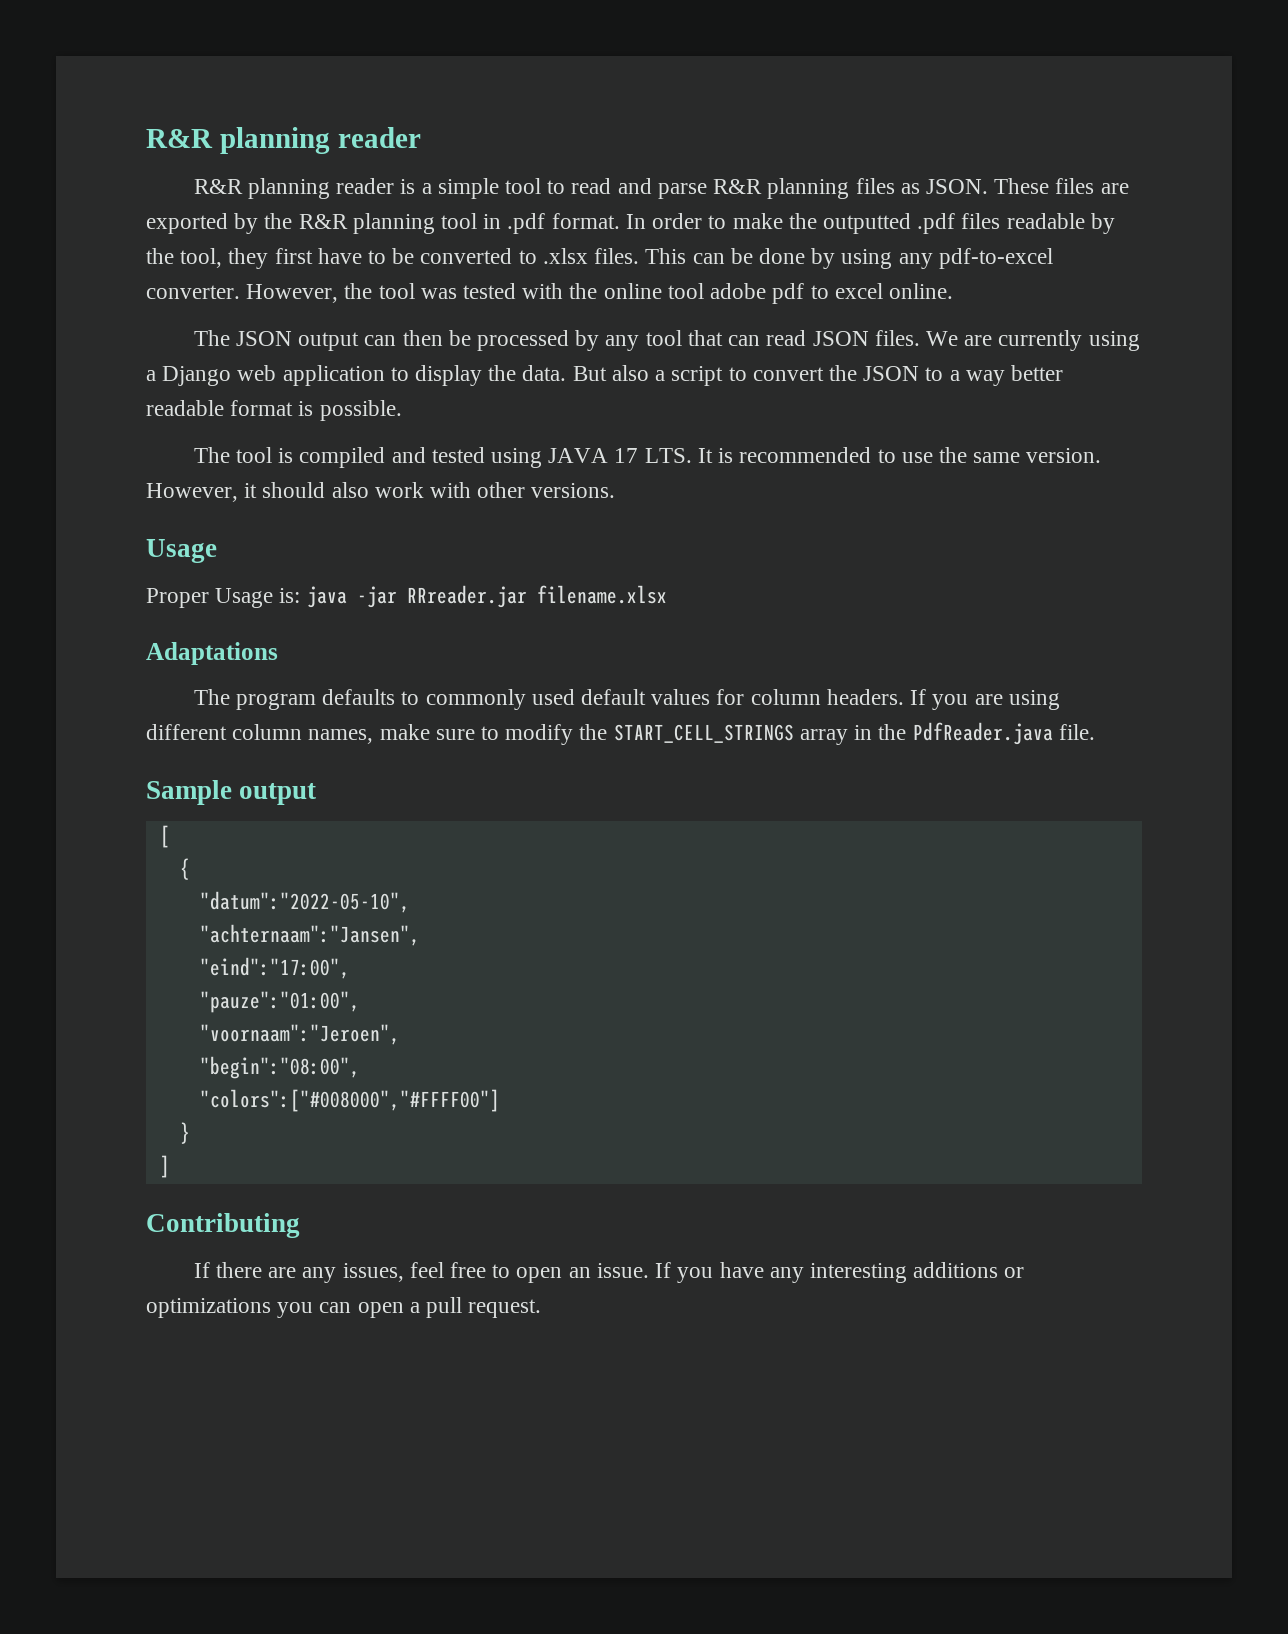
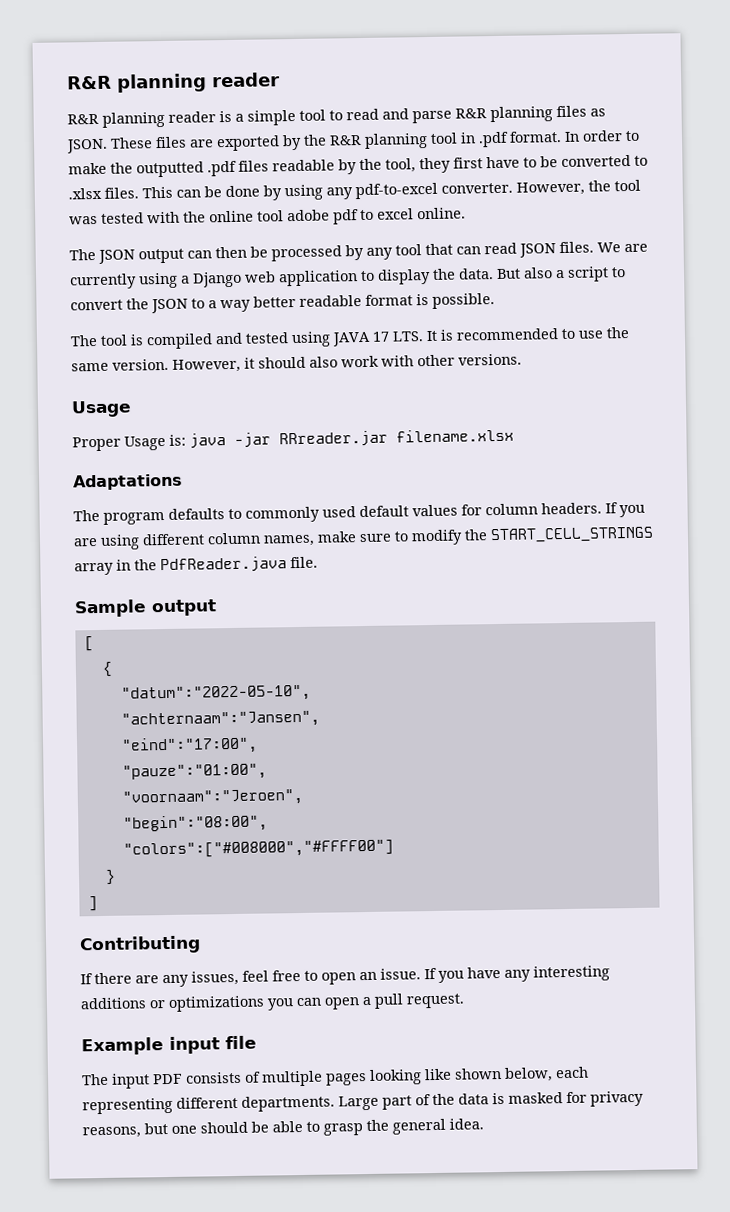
+ Example input file
+ The input PDF consists of multiple pages looking like shown below, each representing different departments. Large part of the data is masked for privacy reasons, but one should be able to grasp the general idea.

